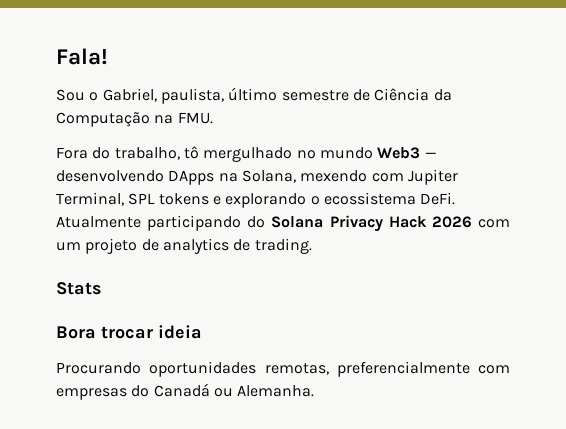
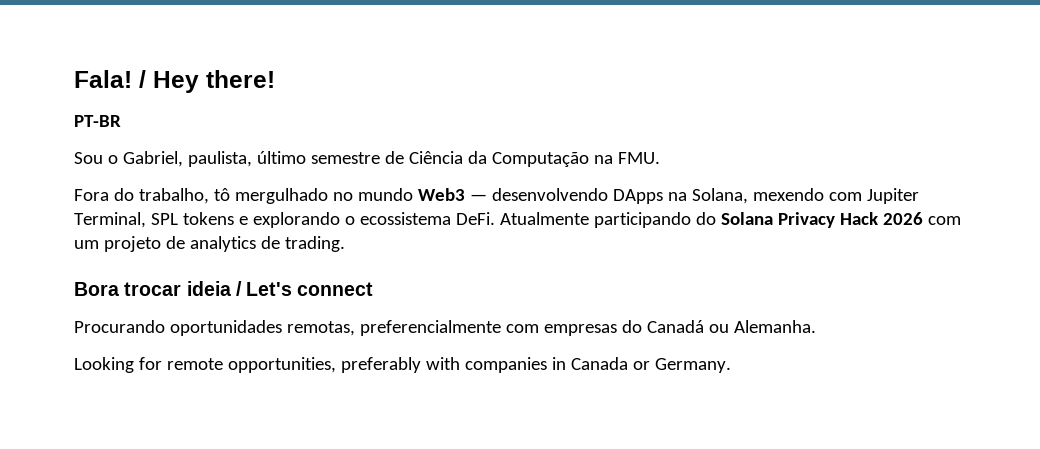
+ / Hey there!
+ PT-BR
- Stats
- Bora trocar ideia
+ Bora trocar ideia / Let's connect
+ Looking for remote opportunities, preferably with companies in Canada or Germany.

